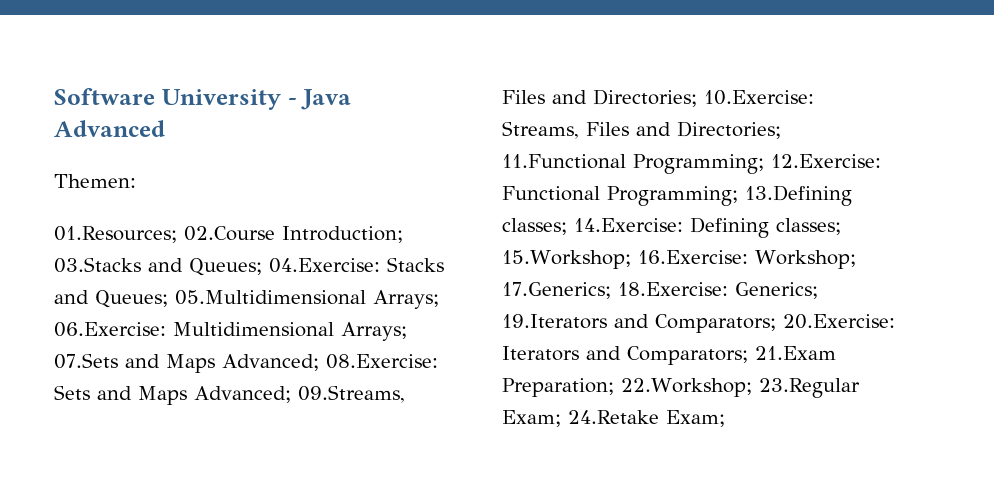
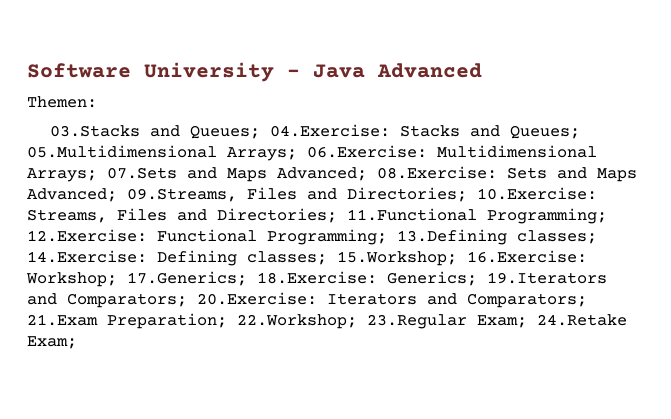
- 01.Resources; 02.Course Introduction; 03.Stacks and Queues; 04.Exercise: Stacks and Queues; 05.Multidimensional Arrays; 06.Exercise: Multidimensional Arrays; 07.Sets and Maps Advanced; 08.Exercise: Sets and Maps Advanced; 09.Streams, Files and Directories; 10.Exercise: Streams, Files and Directories; 11.Functional Programming; 12.Exercise: Functional Programming; 13.Defining classes; 14.Exercise: Defining classes; 15.Workshop; 16.Exercise: Workshop; 17.Generics; 18.Exercise: Generics; 19.Iterators and Comparators; 20.Exercise: Iterators and Comparators; 21.Exam Preparation; 22.Workshop; 23.Regular Exam; 24.Retake Exam;
+ 03.Stacks and Queues; 04.Exercise: Stacks and Queues; 05.Multidimensional Arrays; 06.Exercise: Multidimensional Arrays; 07.Sets and Maps Advanced; 08.Exercise: Sets and Maps Advanced; 09.Streams, Files and Directories; 10.Exercise: Streams, Files and Directories; 11.Functional Programming; 12.Exercise: Functional Programming; 13.Defining classes; 14.Exercise: Defining classes; 15.Workshop; 16.Exercise: Workshop; 17.Generics; 18.Exercise: Generics; 19.Iterators and Comparators; 20.Exercise: Iterators and Comparators; 21.Exam Preparation; 22.Workshop; 23.Regular Exam; 24.Retake Exam;

